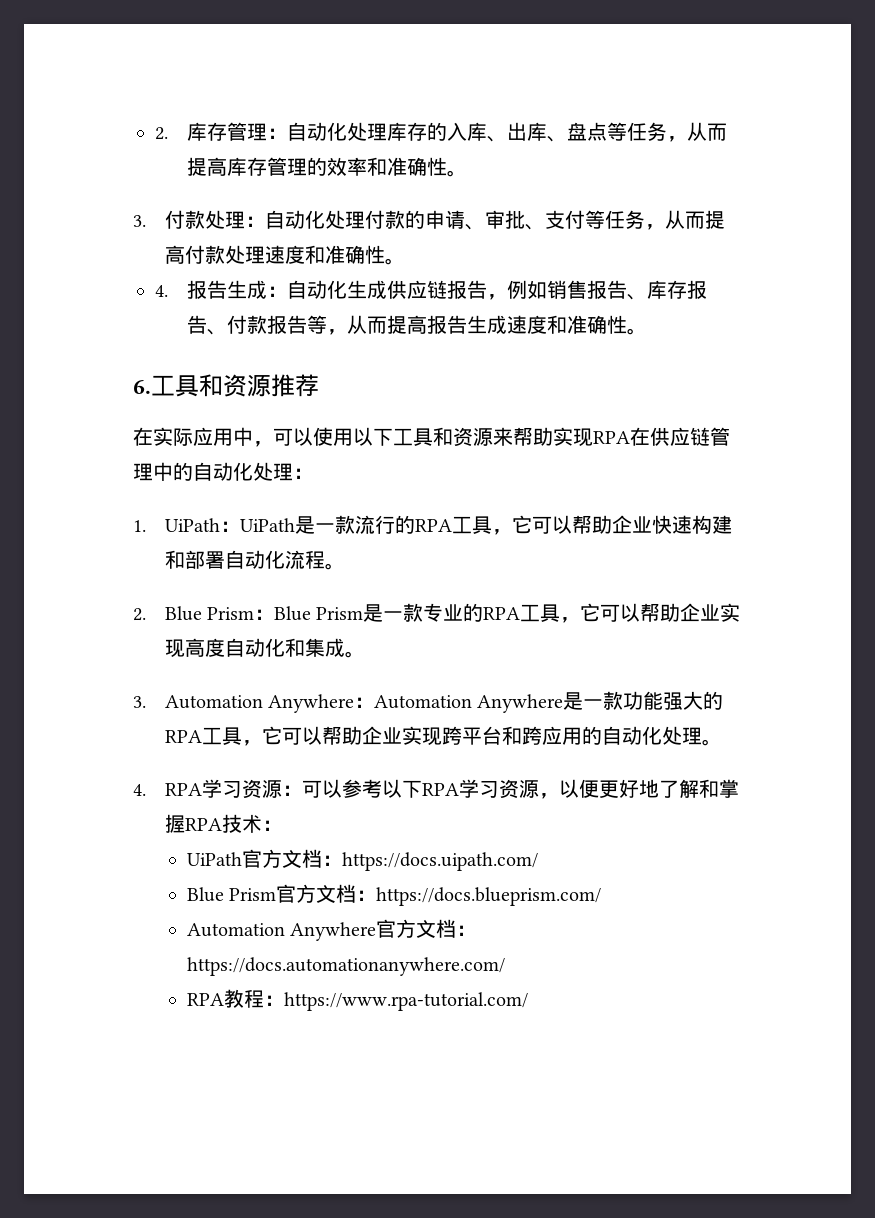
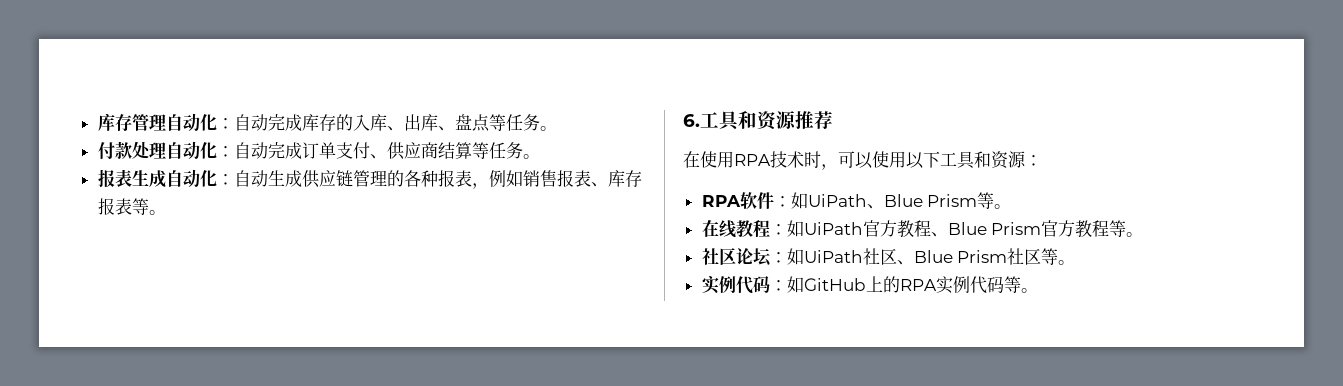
- 2.库存管理：自动化处理库存的入库、出库、盘点等任务，从而提高库存管理的效率和准确性。
- 3.付款处理：自动化处理付款的申请、审批、支付等任务，从而提高付款处理速度和准确性。
- 4.报告生成：自动化生成供应链报告，例如销售报告、库存报告、付款报告等，从而提高报告生成速度和准确性。
+ 库存管理自动化：自动完成库存的入库、出库、盘点等任务。
+ 付款处理自动化：自动完成订单支付、供应商结算等任务。
+ 报表生成自动化：自动生成供应链管理的各种报表，例如销售报表、库存报表等。
- 在实际应用中，可以使用以下工具和资源来帮助实现RPA在供应链管理中的自动化处理：
- 1. UiPath：UiPath是一款流行的RPA工具，它可以帮助企业快速构建和部署自动化流程。
- 2. Blue Prism：Blue Prism是一款专业的RPA工具，它可以帮助企业实现高度自动化和集成。
- 3. Automation Anywhere：Automation Anywhere是一款功能强大的RPA工具，它可以帮助企业实现跨平台和跨应用的自动化处理。
- 4. RPA学习资源：可以参考以下RPA学习资源，以便更好地了解和掌握RPA技术：
- UiPath官方文档：https://docs.uipath.com/
- Blue Prism官方文档：https://docs.blueprism.com/
- Automation Anywhere官方文档：https://docs.automationanywhere.com/
- RPA教程：https://www.rpa-tutorial.com/
+ 在使用RPA技术时，可以使用以下工具和资源：
+ RPA软件：如UiPath、Blue Prism等。
+ 在线教程：如UiPath官方教程、Blue Prism官方教程等。
+ 社区论坛：如UiPath社区、Blue Prism社区等。
+ 实例代码：如GitHub上的RPA实例代码等。

